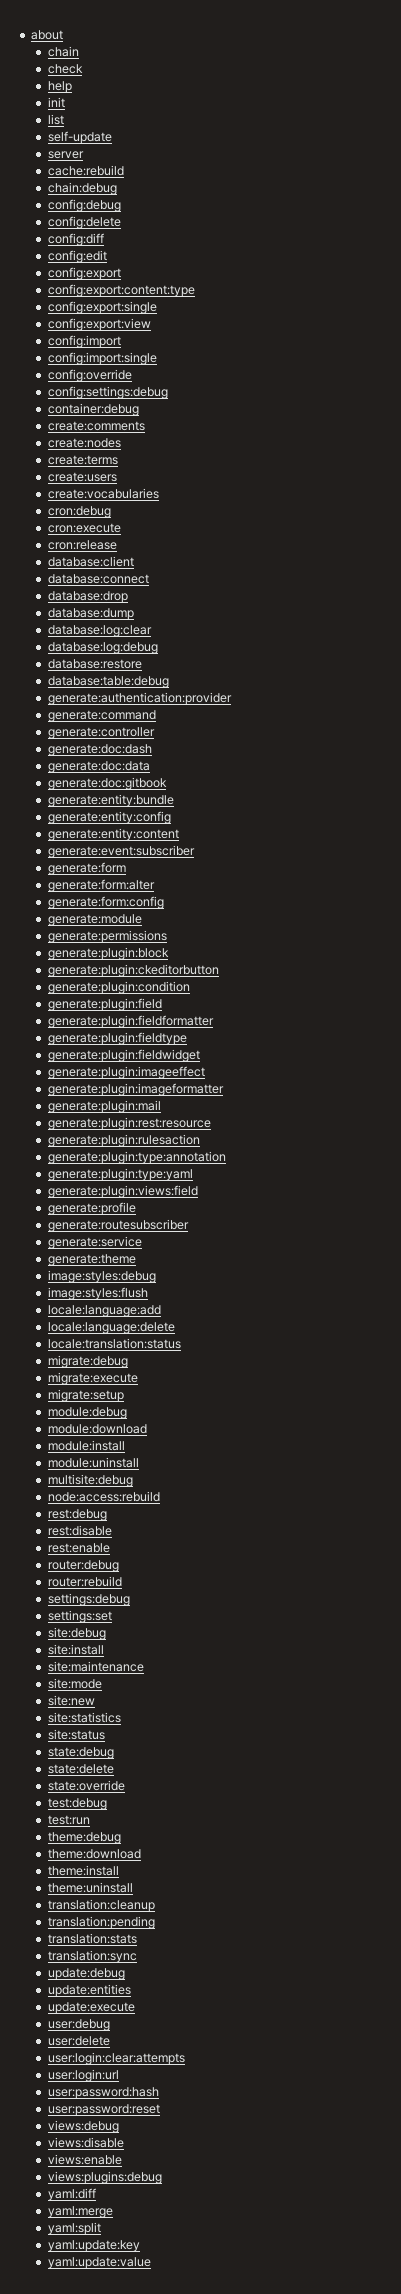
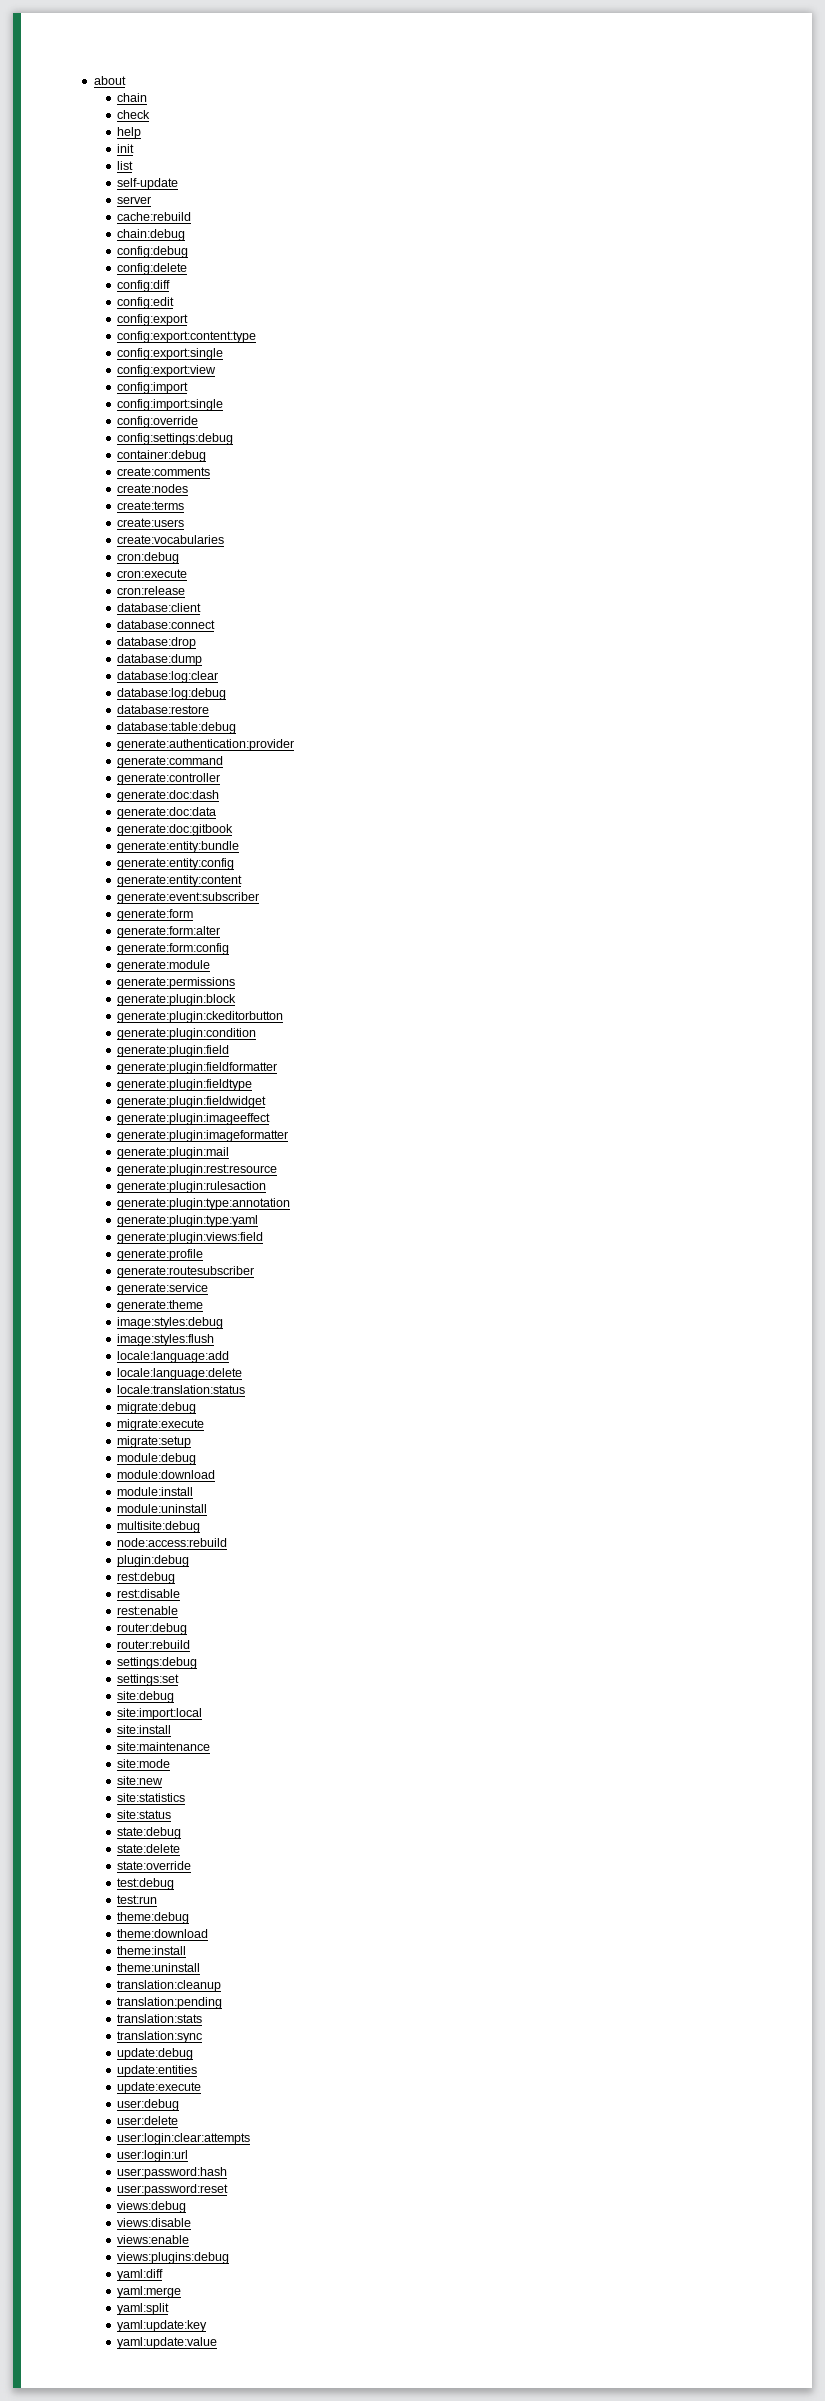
+ plugin:debug
+ site:import:local

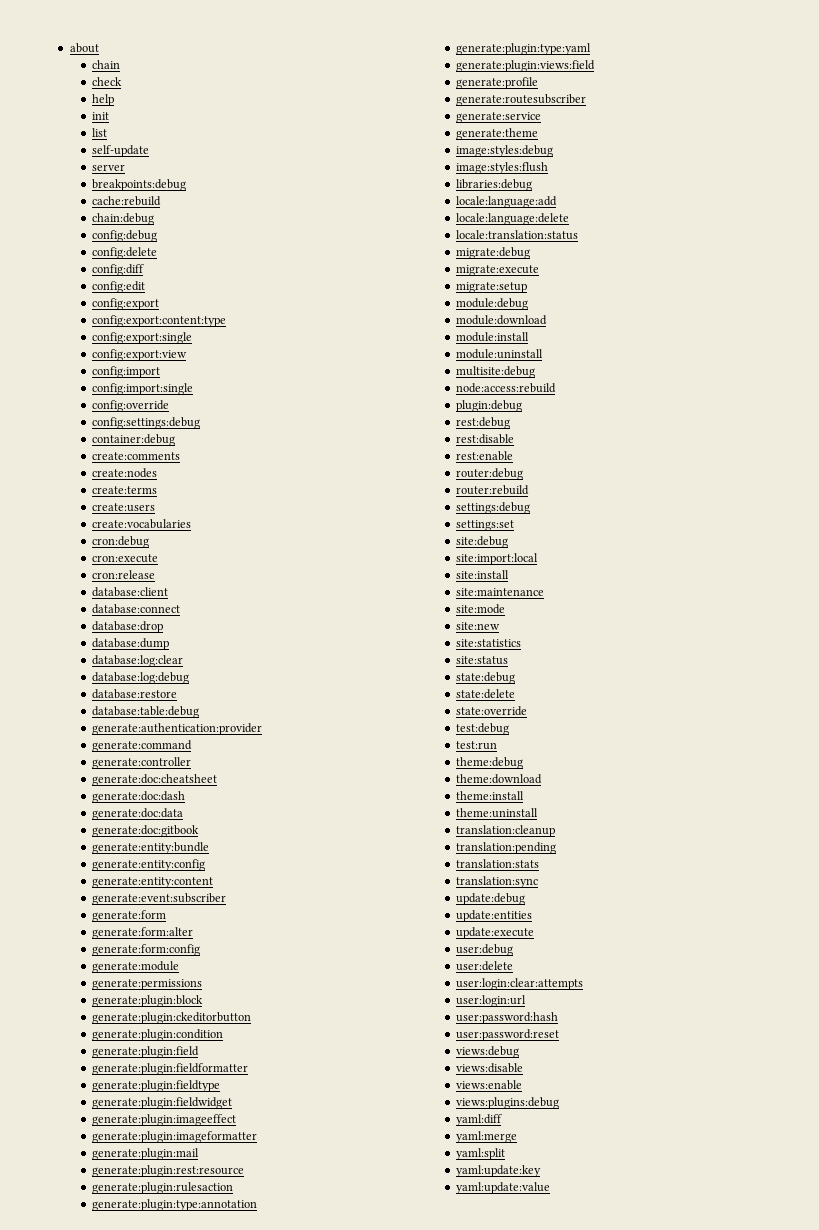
+ breakpoints:debug
+ generate:doc:cheatsheet
+ libraries:debug

